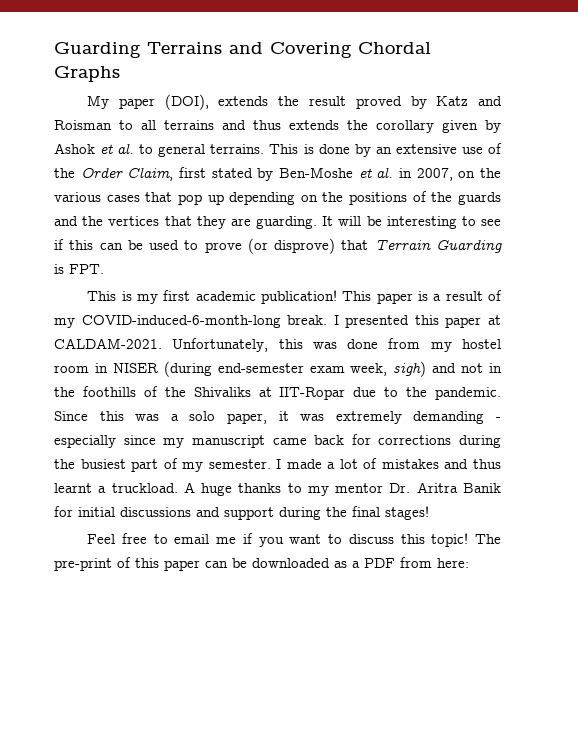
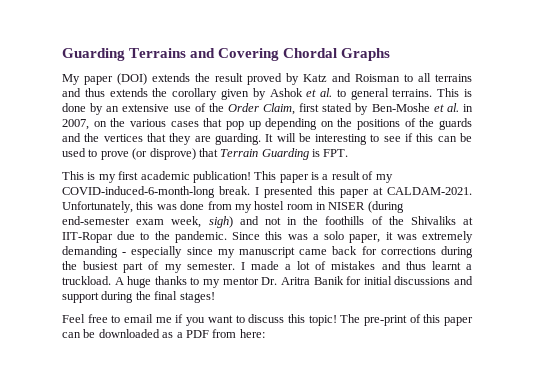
- My paper (DOI), extends the result proved by Katz and Roisman to all terrains and thus extends the corollary given by Ashok et al. to general terrains.
+ My paper (DOI) extends the result proved by Katz and Roisman to all terrains and thus extends the corollary given by Ashok et al. to general terrains.

